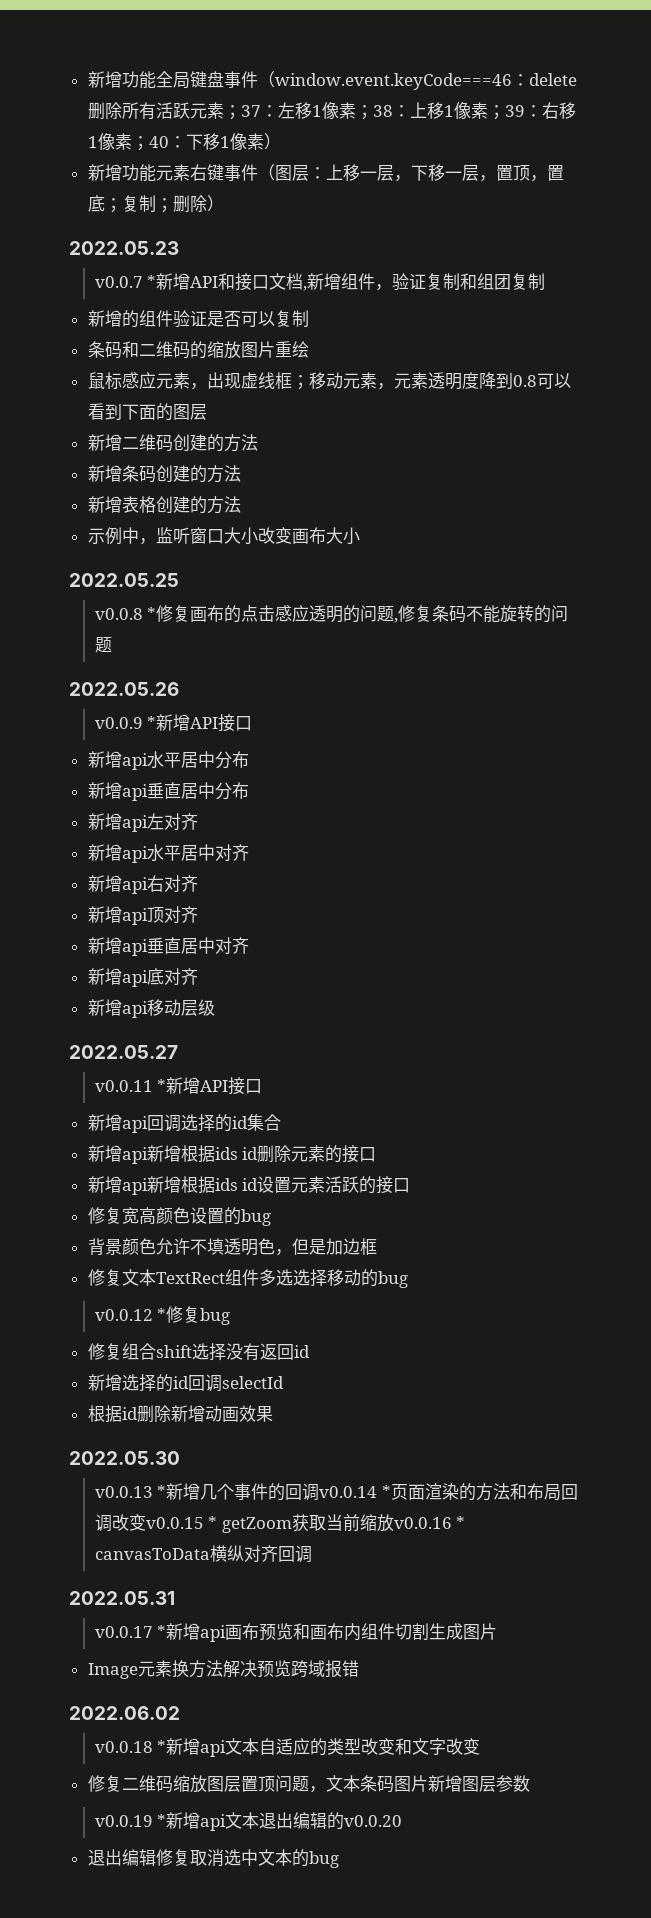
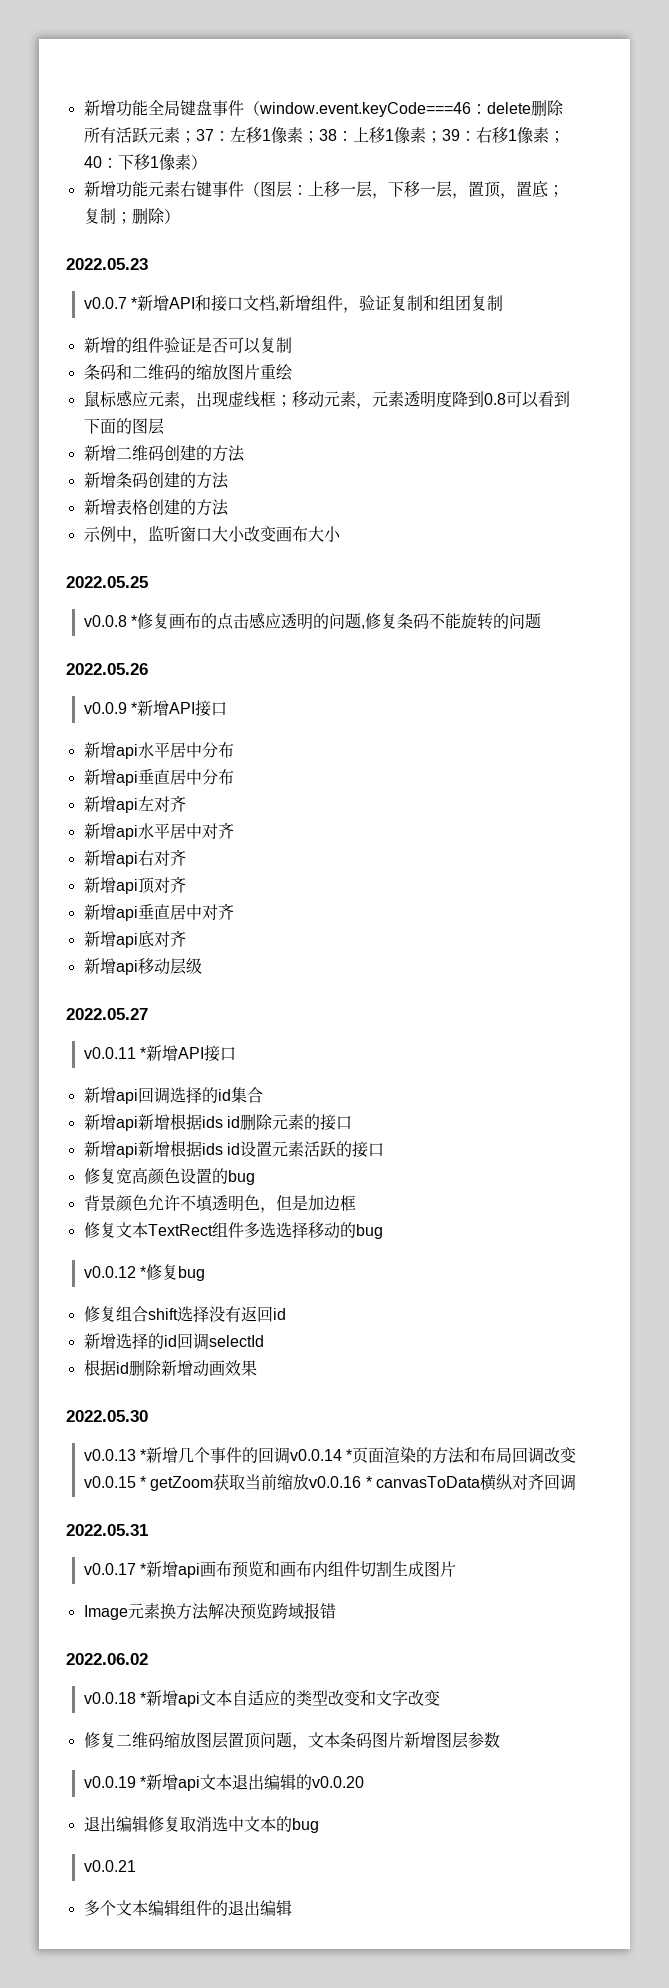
+ v0.0.21
+ 多个文本编辑组件的退出编辑

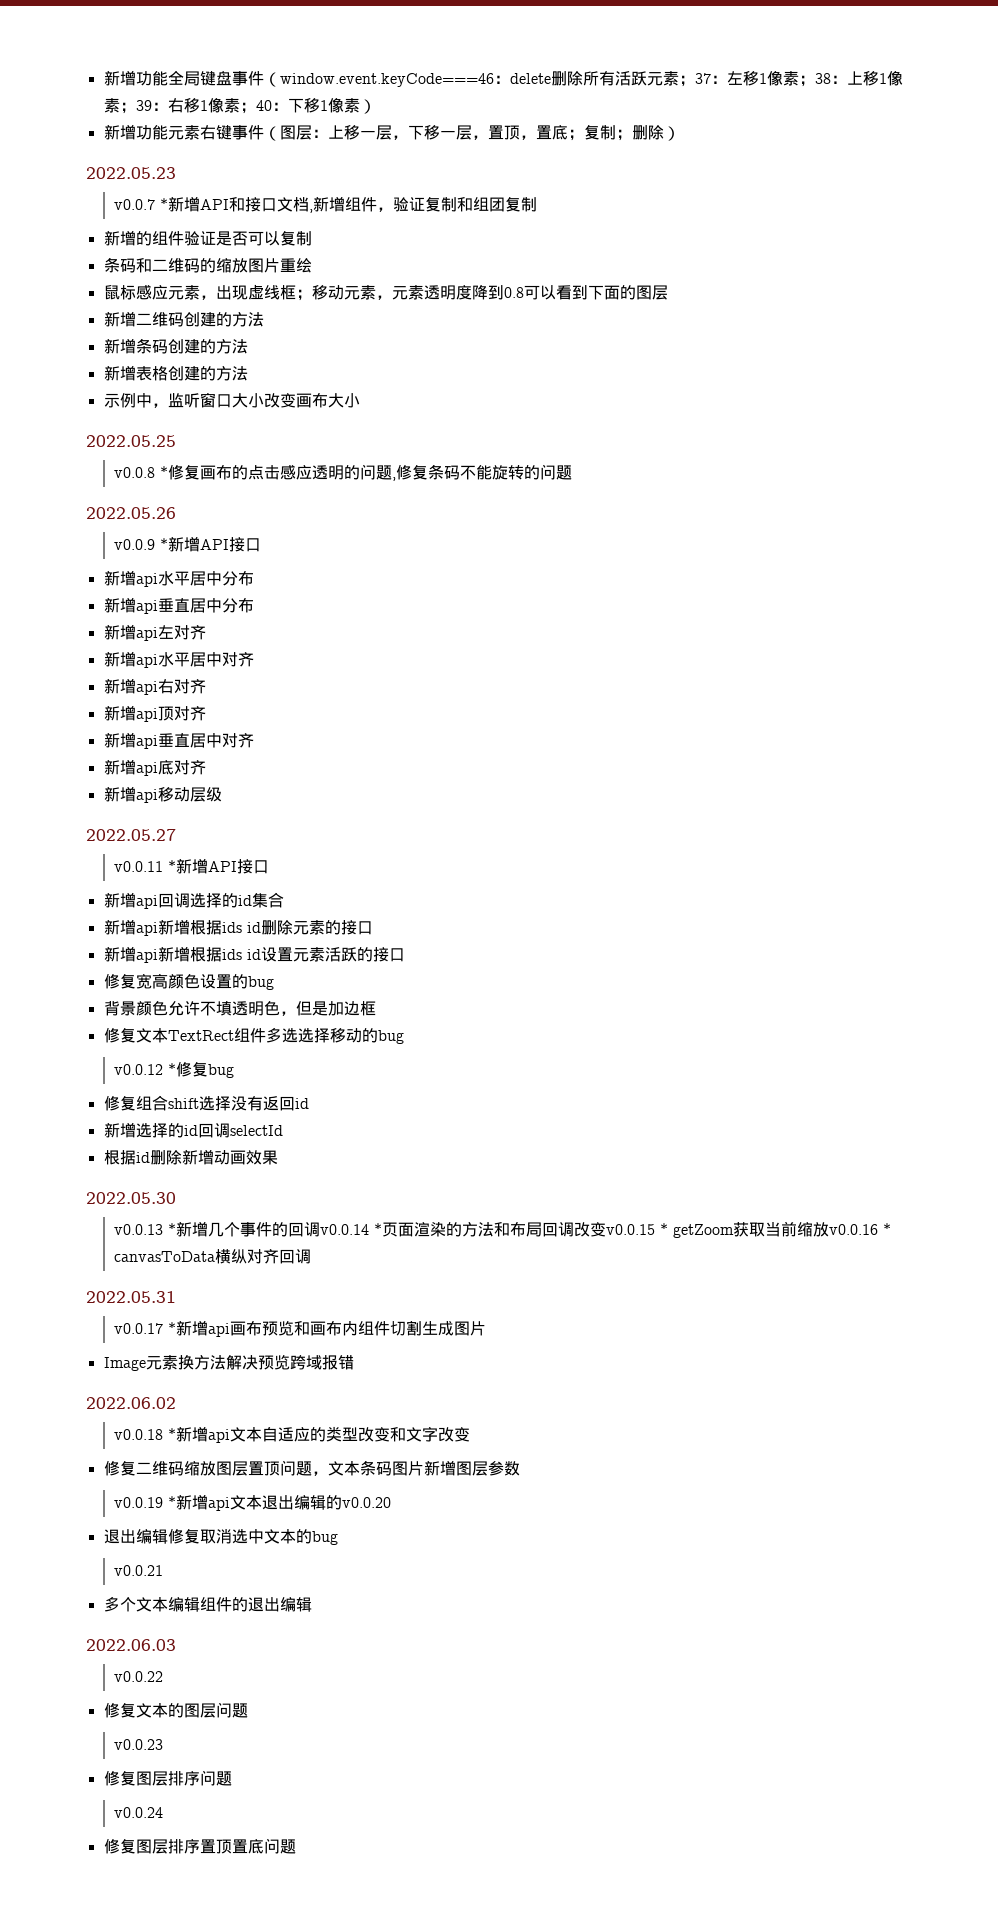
+ 2022.06.03
+ v0.0.22
+ 修复文本的图层问题
+ v0.0.23
+ 修复图层排序问题
+ v0.0.24
+ 修复图层排序置顶置底问题

